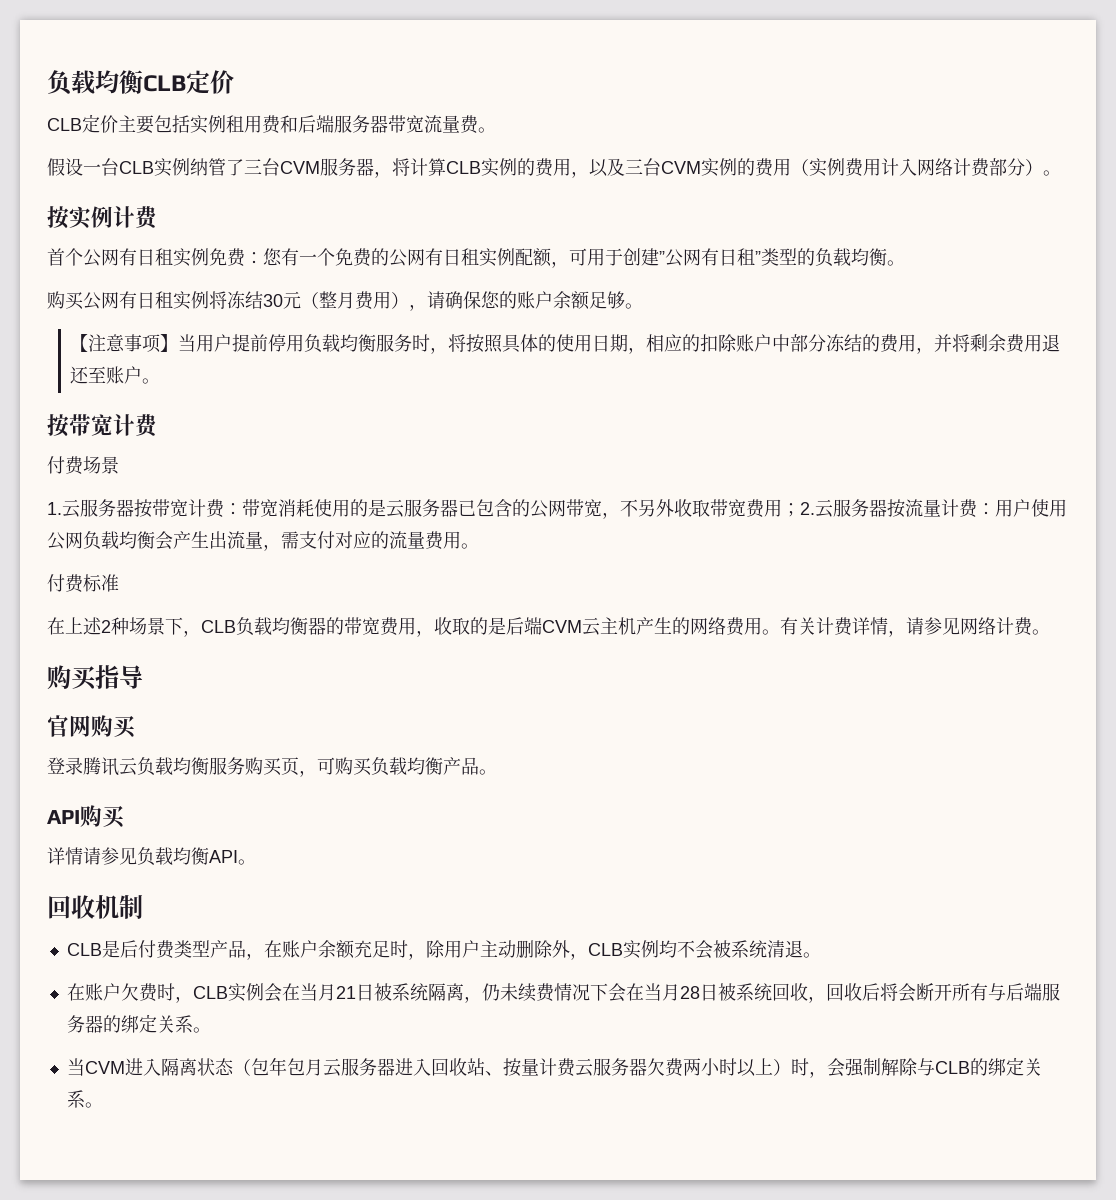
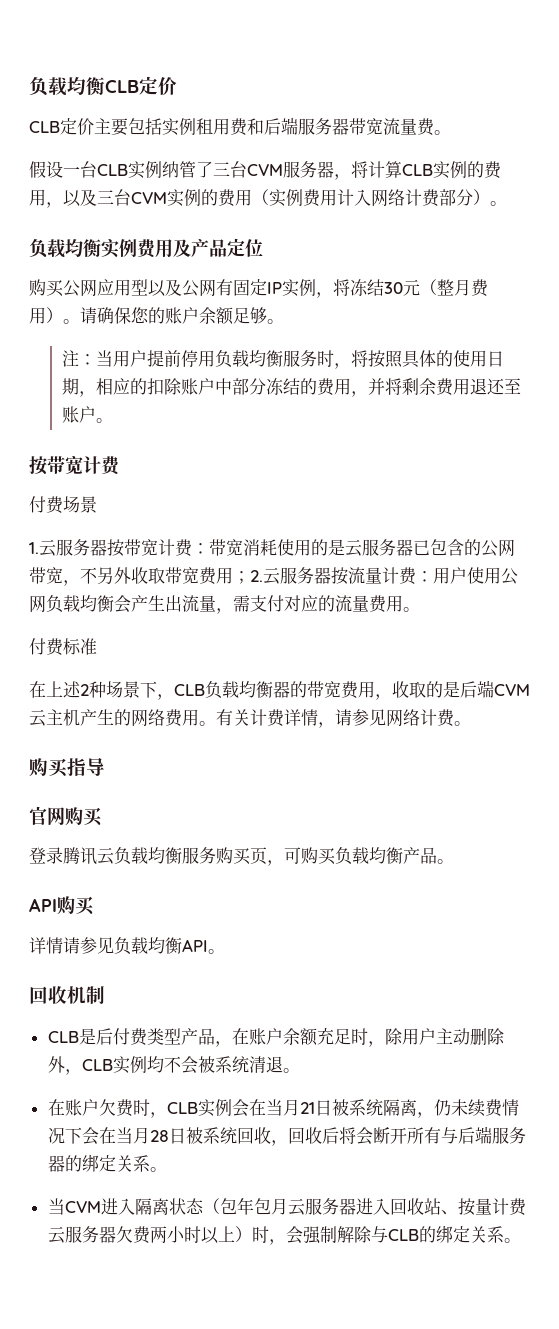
- 按实例计费
- 首个公网有日租实例免费：您有一个免费的公网有日租实例配额，可用于创建”公网有日租”类型的负载均衡。
- 购买公网有日租实例将冻结30元（整月费用），请确保您的账户余额足够。
+ 负载均衡实例费用及产品定位
+ 购买公网应用型以及公网有固定IP实例，将冻结30元（整月费用）。请确保您的账户余额足够。
- 【注意事项】当用户提前停用负载均衡服务时，将按照具体的使用日期，相应的扣除账户中部分冻结的费用，并将剩余费用退还至账户。
+ 注：当用户提前停用负载均衡服务时，将按照具体的使用日期，相应的扣除账户中部分冻结的费用，并将剩余费用退还至账户。

